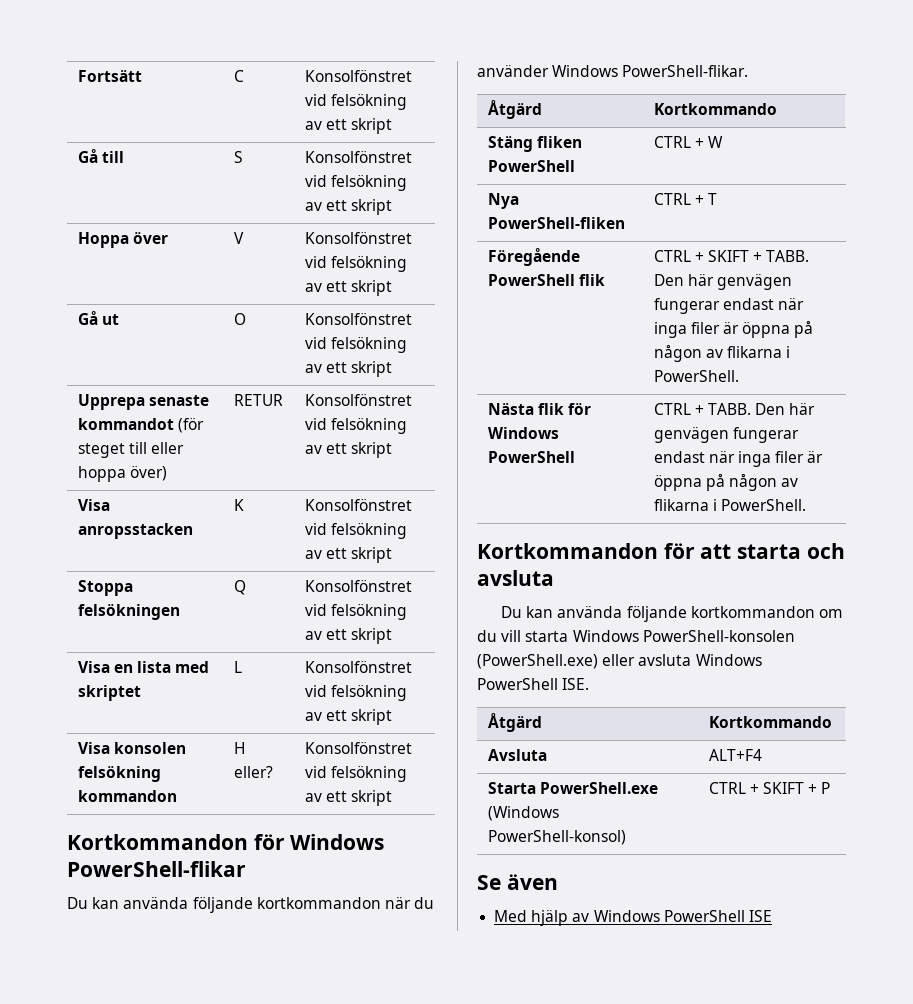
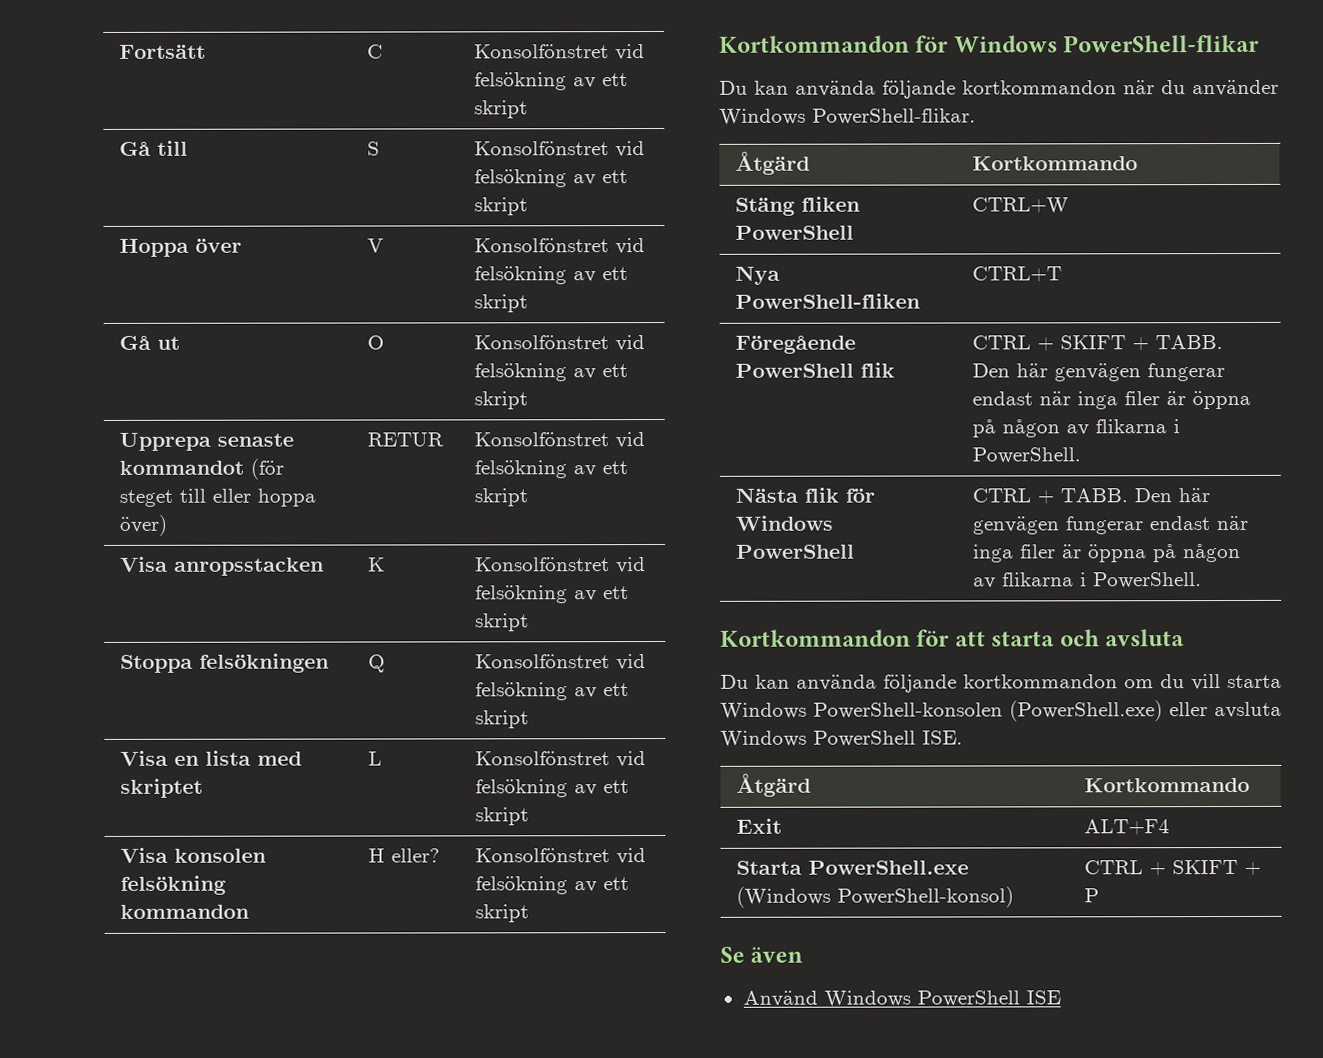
- Stäng fliken PowerShell | CTRL + W
+ Stäng fliken PowerShell | CTRL+W
- Nya PowerShell-fliken | CTRL + T
+ Nya PowerShell-fliken | CTRL+T
- Avsluta | ALT+F4
+ Exit | ALT+F4
- Med hjälp av Windows PowerShell ISE
+ Använd Windows PowerShell ISE

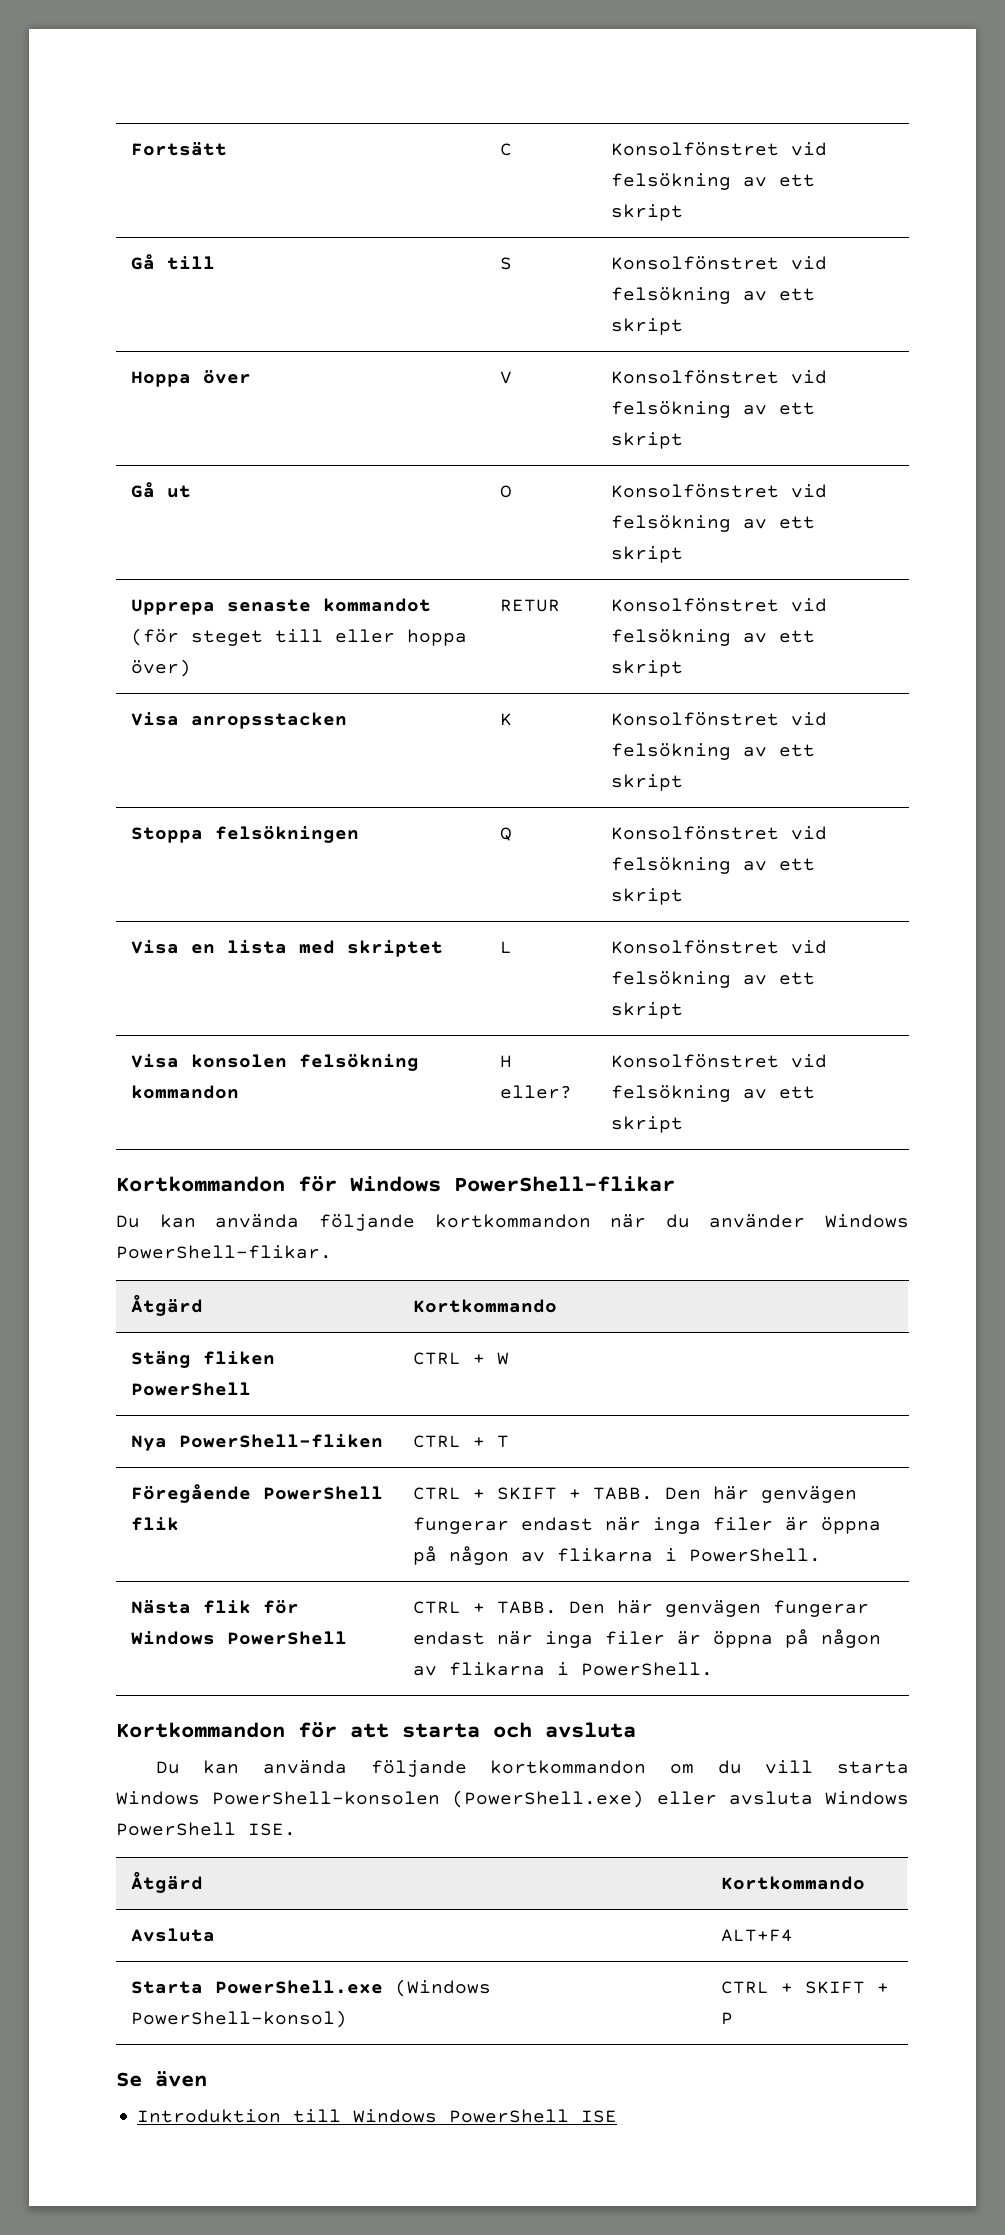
- Stäng fliken PowerShell | CTRL+W
+ Stäng fliken PowerShell | CTRL + W
- Nya PowerShell-fliken | CTRL+T
+ Nya PowerShell-fliken | CTRL + T
- Exit | ALT+F4
+ Avsluta | ALT+F4
- Använd Windows PowerShell ISE
+ Introduktion till Windows PowerShell ISE

